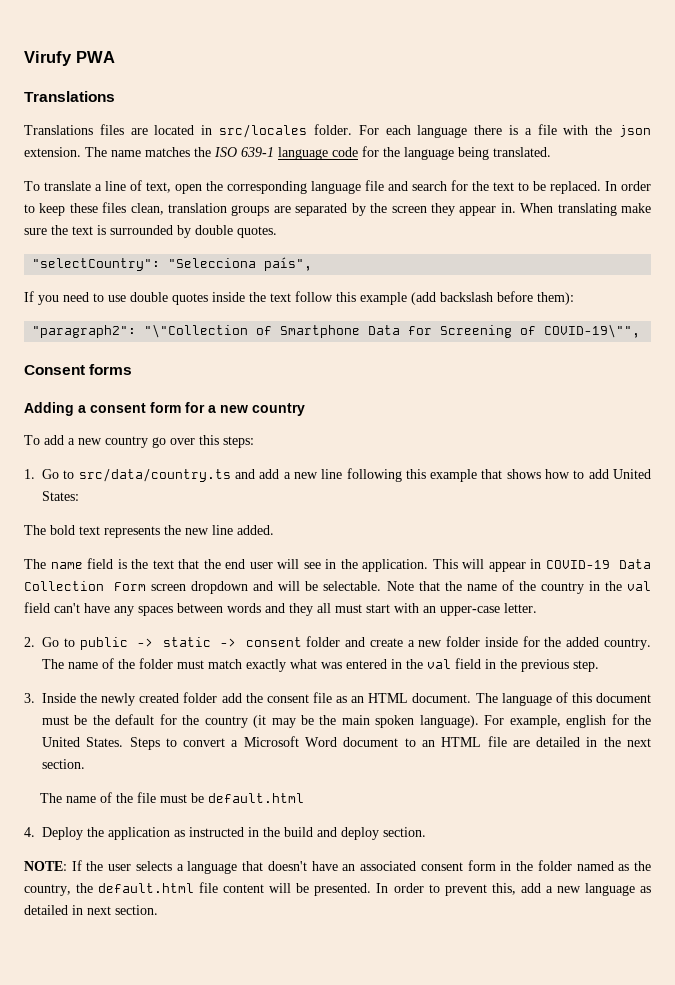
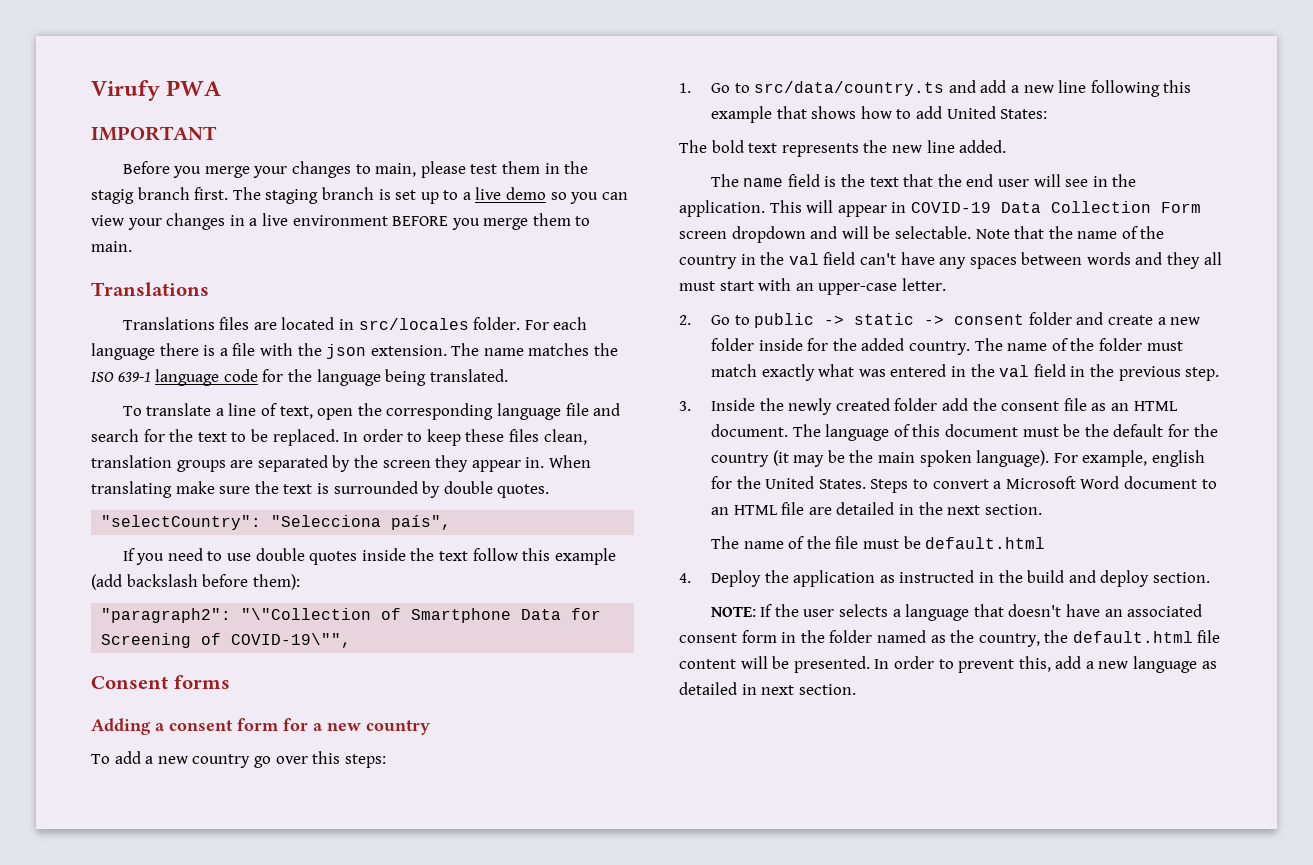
+ IMPORTANT
+ Before you merge your changes to main, please test them in the stagig branch first. The staging branch is set up to a live demo so you can view your changes in a live environment BEFORE you merge them to main.

